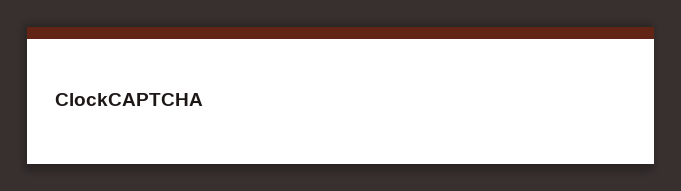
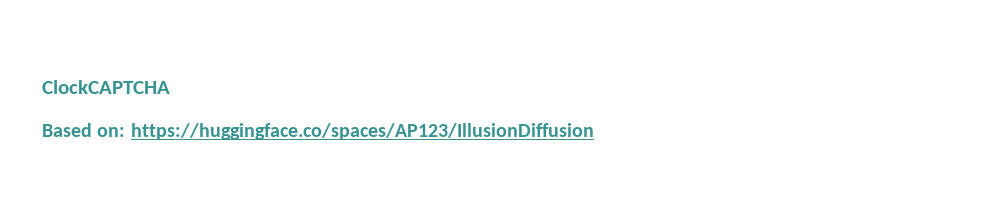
+ Based on: https://huggingface.co/spaces/AP123/IllusionDiffusion

